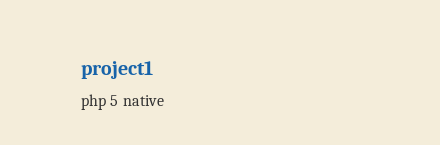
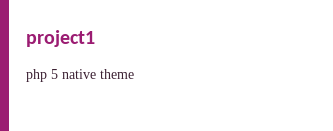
- php 5 native
+ php 5 native theme

